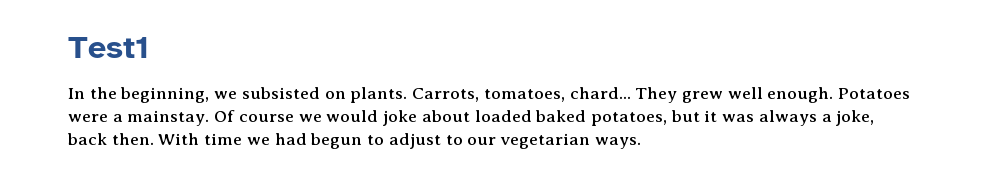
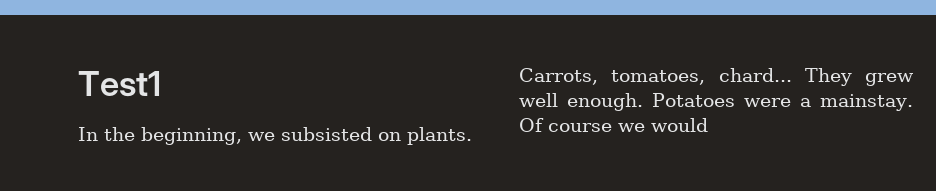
- Of course we would joke about loaded baked potatoes, but it was always a joke, back then. With time we had begun to adjust to our vegetarian ways.
+ Of course we would

